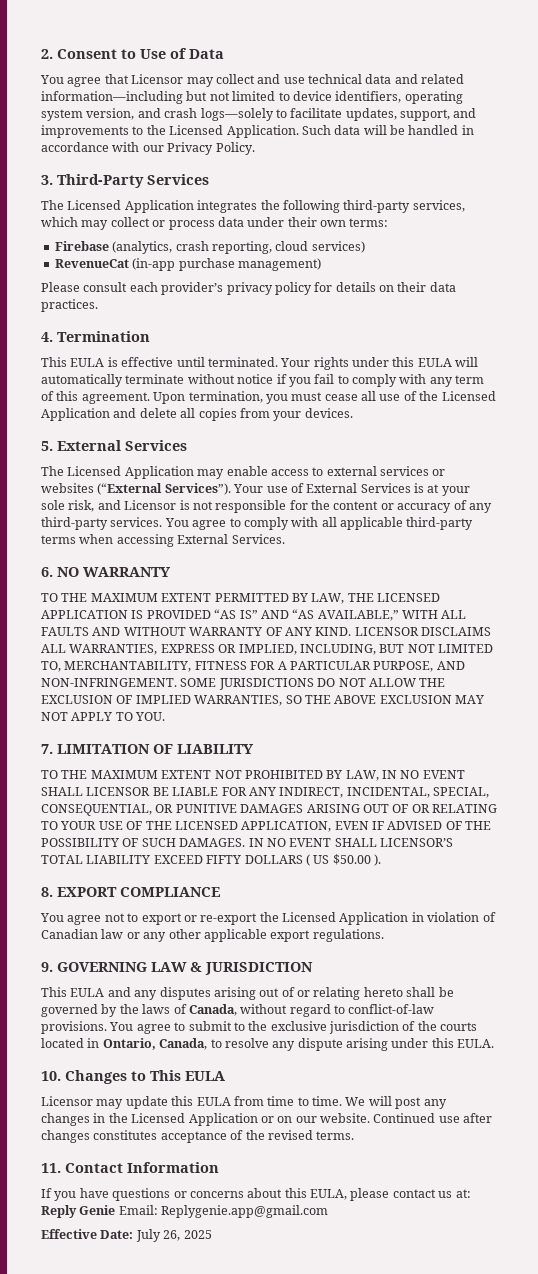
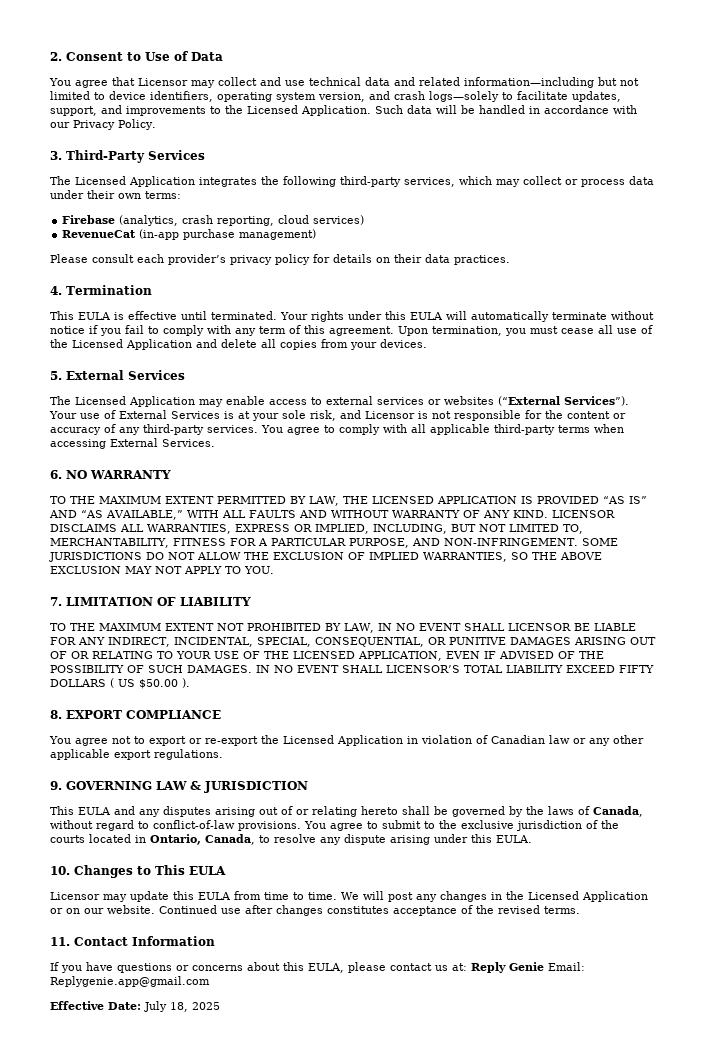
- Effective Date: July 26, 2025
+ Effective Date: July 18, 2025

